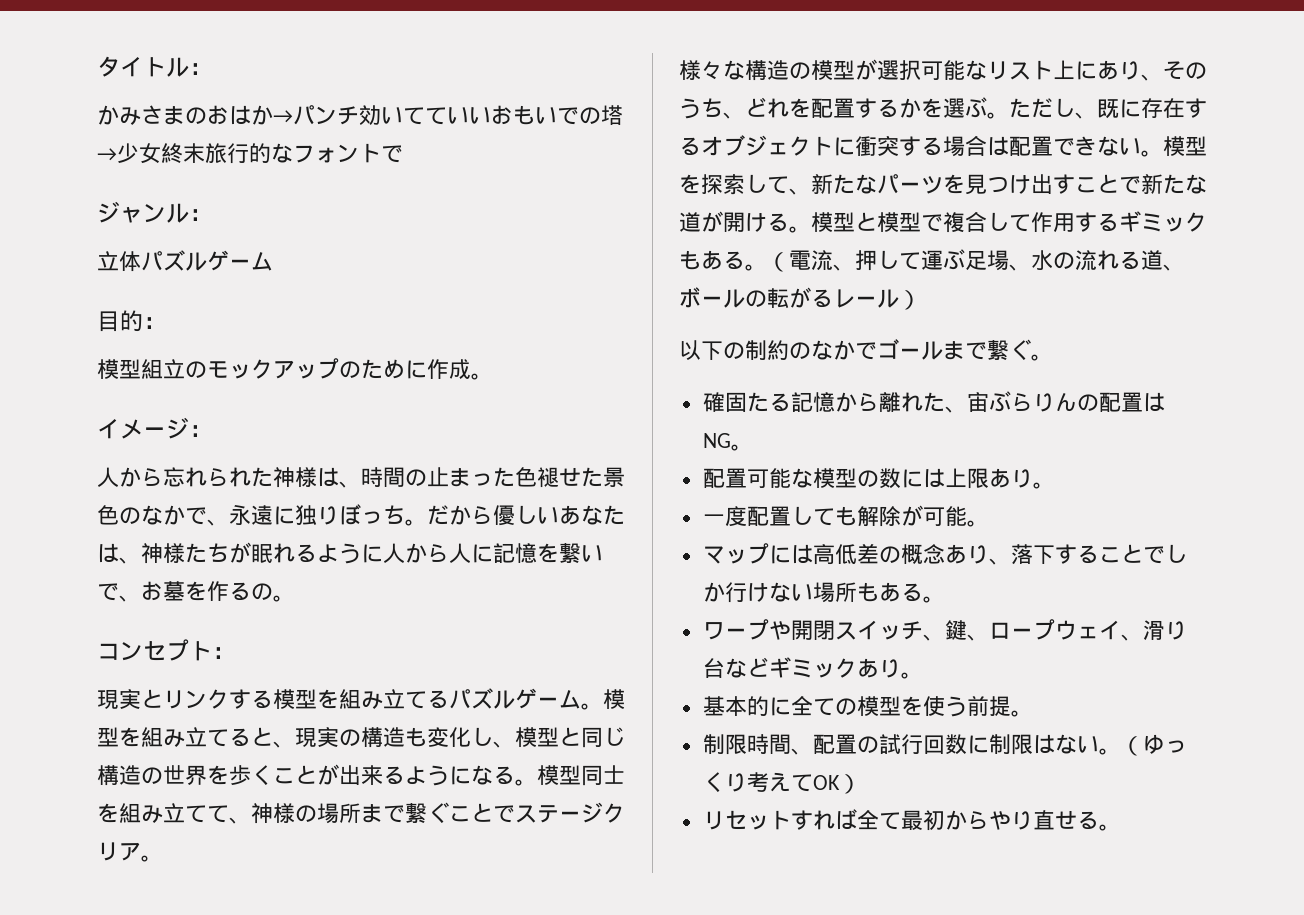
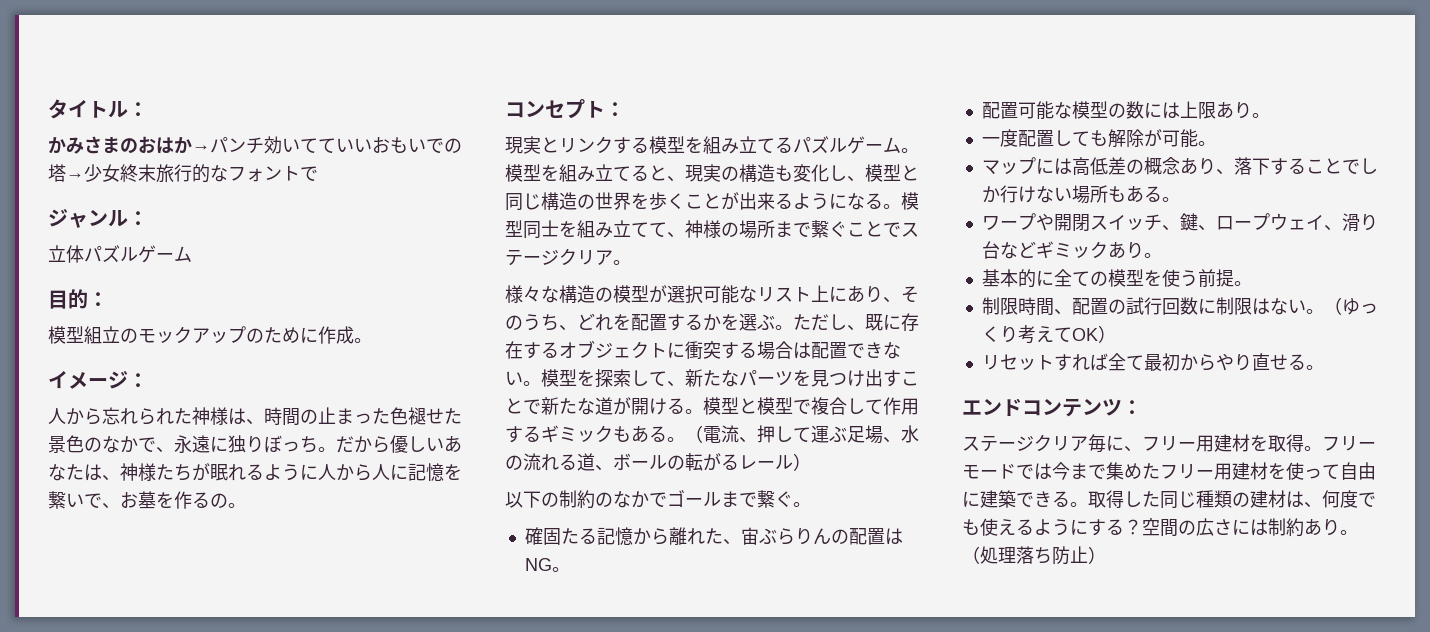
+ エンドコンテンツ：
+ ステージクリア毎に、フリー用建材を取得。フリーモードでは今まで集めたフリー用建材を使って自由に建築できる。取得した同じ種類の建材は、何度でも使えるようにする？空間の広さには制約あり。（処理落ち防止）

